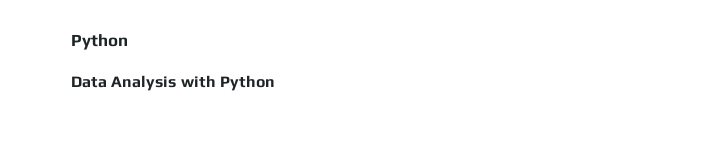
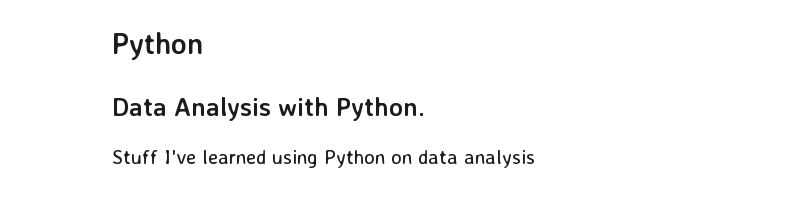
- Data Analysis with Python
+ Data Analysis with Python.
+ Stuff I've learned using Python on data analysis

